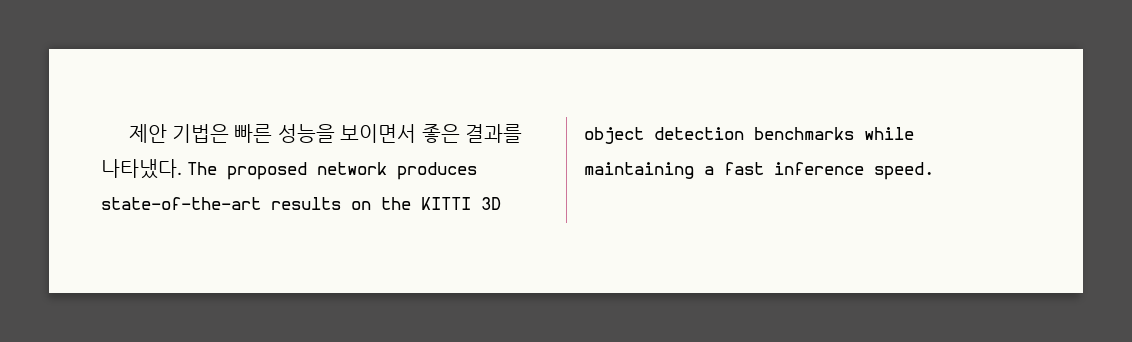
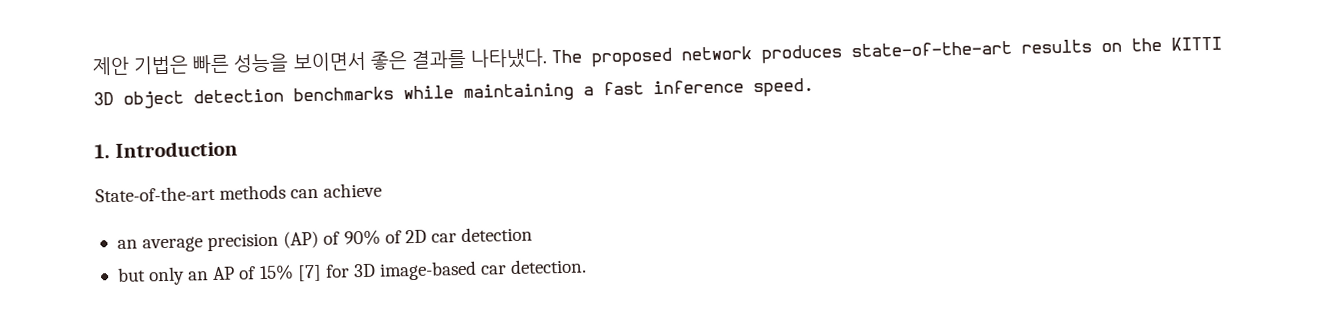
+ 1. Introduction
+ State-of-the-art methods can achieve
+ an average precision (AP) of 90% of 2D car detection
+ but only an AP of 15% [7] for 3D image-based car detection.

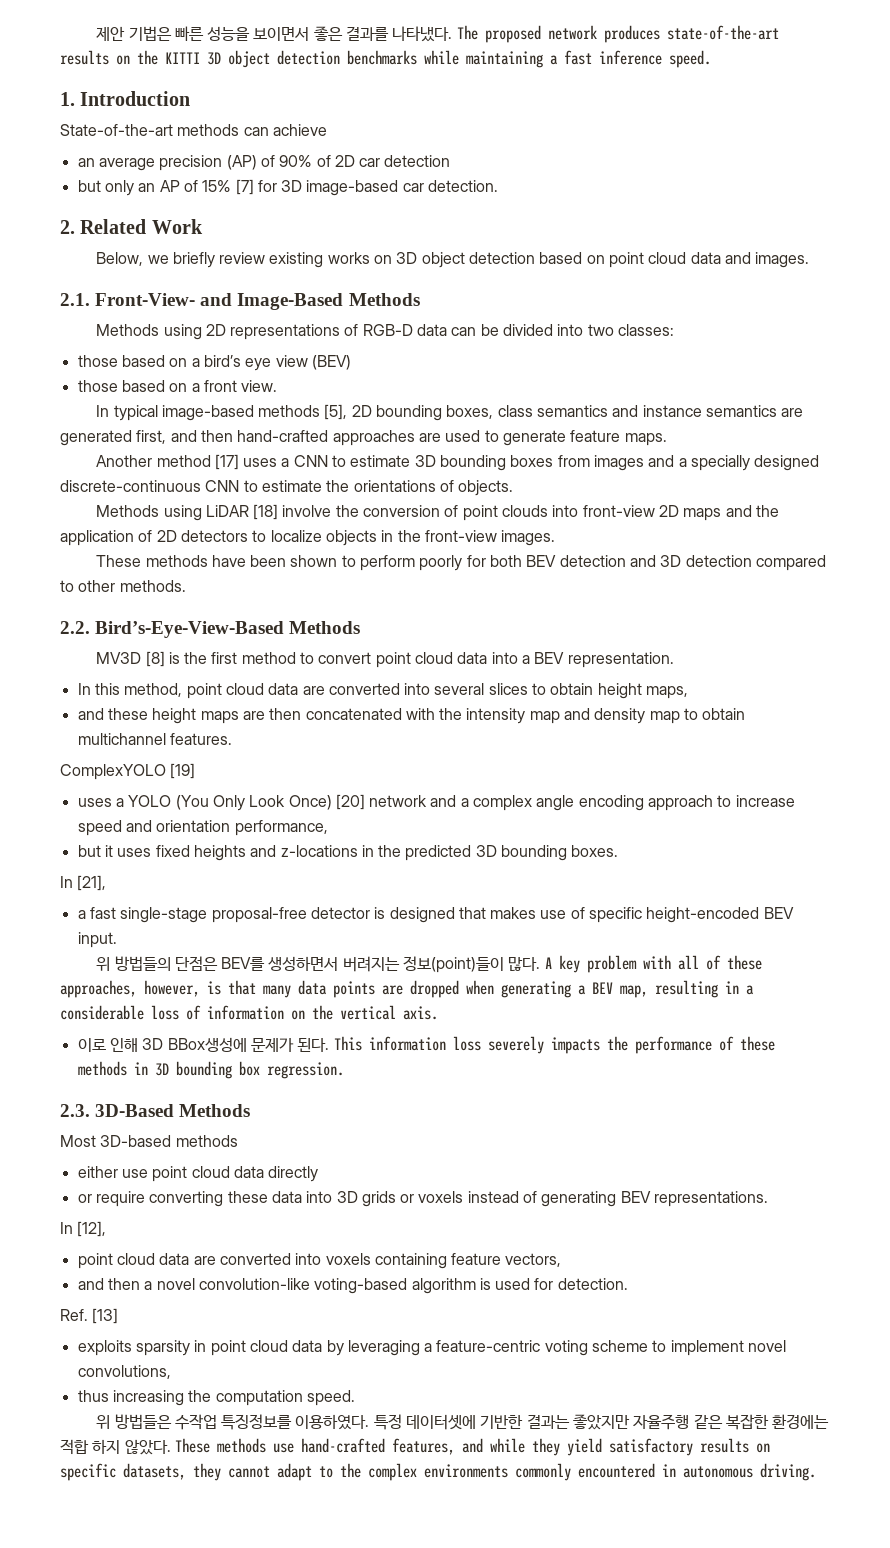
+ 2. Related Work
+ Below, we briefly review existing works on 3D object detection based on point cloud data and images.
+ 2.1. Front-View- and Image-Based Methods
+ Methods using 2D representations of RGB-D data can be divided into two classes:
+ those based on a bird’s eye view (BEV)
+ those based on a front view.
+ In typical image-based methods [5], 2D bounding boxes, class semantics and instance semantics are generated first, and then hand-crafted approaches are used to generate feature maps.
+ Another method [17] uses a CNN to estimate 3D bounding boxes from images and a specially designed discrete-continuous CNN to estimate the orientations of objects.
+ Methods using LiDAR [18] involve the conversion of point clouds into front-view 2D maps and the application of 2D detectors to localize objects in the front-view images.
+ These methods have been shown to perform poorly for both BEV detection and 3D detection compared to other methods.
+ 2.2. Bird’s-Eye-View-Based Methods
+ MV3D [8] is the first method to convert point cloud data into a BEV representation.
+ In this method, point cloud data are converted into several slices to obtain height maps,
+ and these height maps are then concatenated with the intensity map and density map to obtain multichannel features.
+ ComplexYOLO [19]
+ uses a YOLO (You Only Look Once) [20] network and a complex angle encoding approach to increase speed and orientation performance,
+ but it uses fixed heights and z-locations in the predicted 3D bounding boxes.
+ In [21],
+ a fast single-stage proposal-free detector is designed that makes use of specific height-encoded BEV input.
+ 위 방법들의 단점은 BEV를 생성하면서 버려지는 정보(point)들이 많다. A key problem with all of these approaches, however, is that many data points are dropped when generating a BEV map, resulting in a considerable loss of information on the vertical axis.
+ 이로 인해 3D BBox생성에 문제가 된다. This information loss severely impacts the performance of these methods in 3D bounding box regression.
+ 2.3. 3D-Based Methods
+ Most 3D-based methods
+ either use point cloud data directly
+ or require converting these data into 3D grids or voxels instead of generating BEV representations.
+ In [12],
+ point cloud data are converted into voxels containing feature vectors,
+ and then a novel convolution-like voting-based algorithm is used for detection.
+ Ref. [13]
+ exploits sparsity in point cloud data by leveraging a feature-centric voting scheme to implement novel convolutions,
+ thus increasing the computation speed.
+ 위 방법들은 수작업 특징정보를 이용하였다. 특정 데이터셋에 기반한 결과는 좋았지만 자율주행 같은 복잡한 환경에는 적합 하지 않았다. These methods use hand-crafted features, and while they yield satisfactory results on specific datasets, they cannot adapt to the complex environments commonly encountered in autonomous driving.

